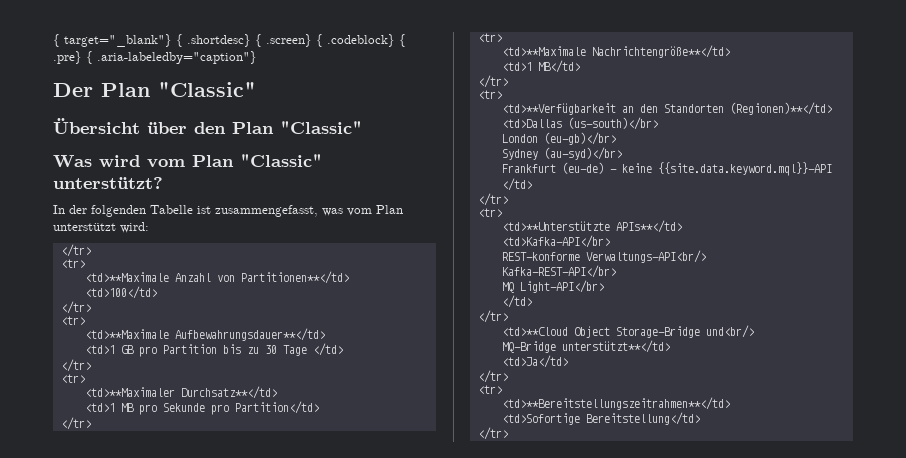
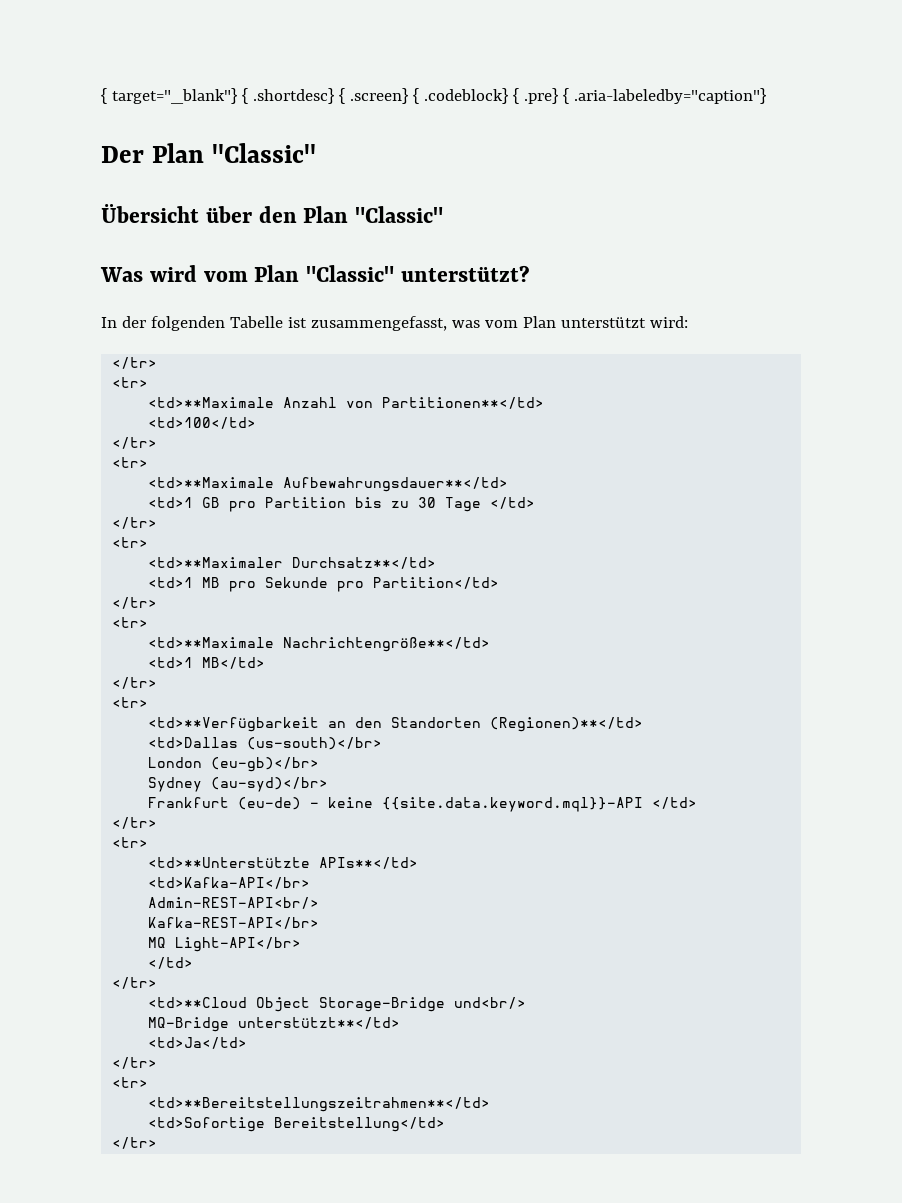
- REST-konforme Verwaltungs-API<br/>
+ Admin-REST-API<br/>

